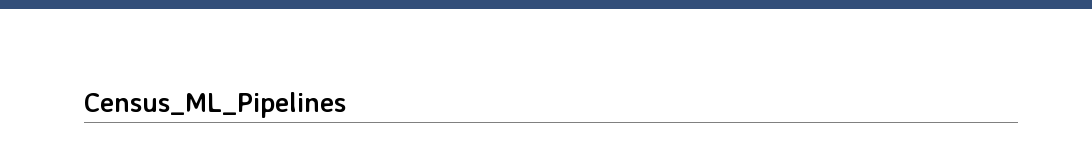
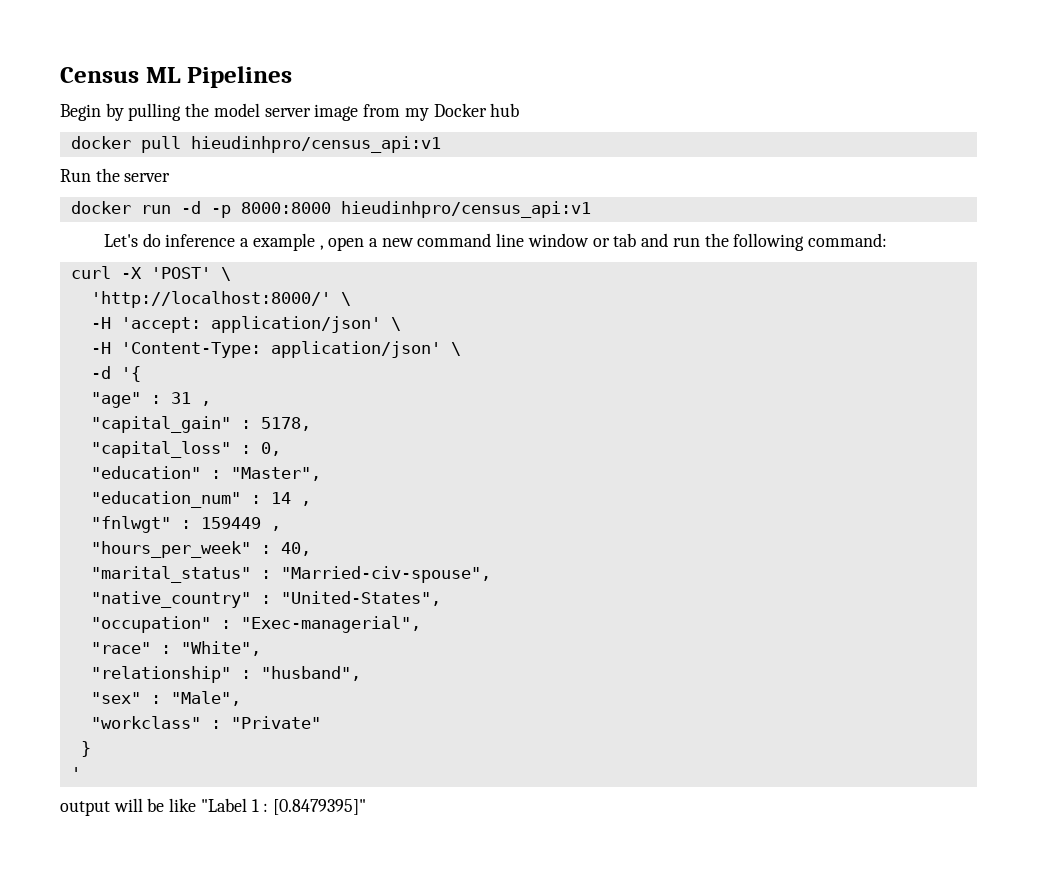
- Census_ML_Pipelines
+ Census ML Pipelines
+ Begin by pulling the model server image from my Docker hub
+ docker pull hieudinhpro/census_api:v1
+ Run the server
+ docker run -d -p 8000:8000 hieudinhpro/census_api:v1
+ Let's do inference a example , open a new command line window or tab and run the following command:
+ curl -X 'POST' \
+ 'http://localhost:8000/' \
+ -H 'accept: application/json' \
+ -H 'Content-Type: application/json' \
+ -d '{
+ "age" : 31 ,
+ "capital_gain" : 5178,
+ "capital_loss" : 0,
+ "education" : "Master",
+ "education_num" : 14 ,
+ "fnlwgt" : 159449 ,
+ "hours_per_week" : 40,
+ "marital_status" : "Married-civ-spouse",
+ "native_country" : "United-States",
+ "occupation" : "Exec-managerial",
+ "race" : "White",
+ "relationship" : "husband",
+ "sex" : "Male",
+ "workclass" : "Private"
+ }
+ '
+ output will be like "Label 1 : [0.8479395]"

